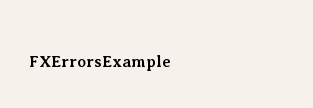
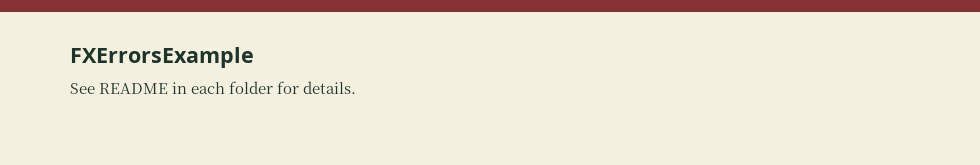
+ See README in each folder for details.

